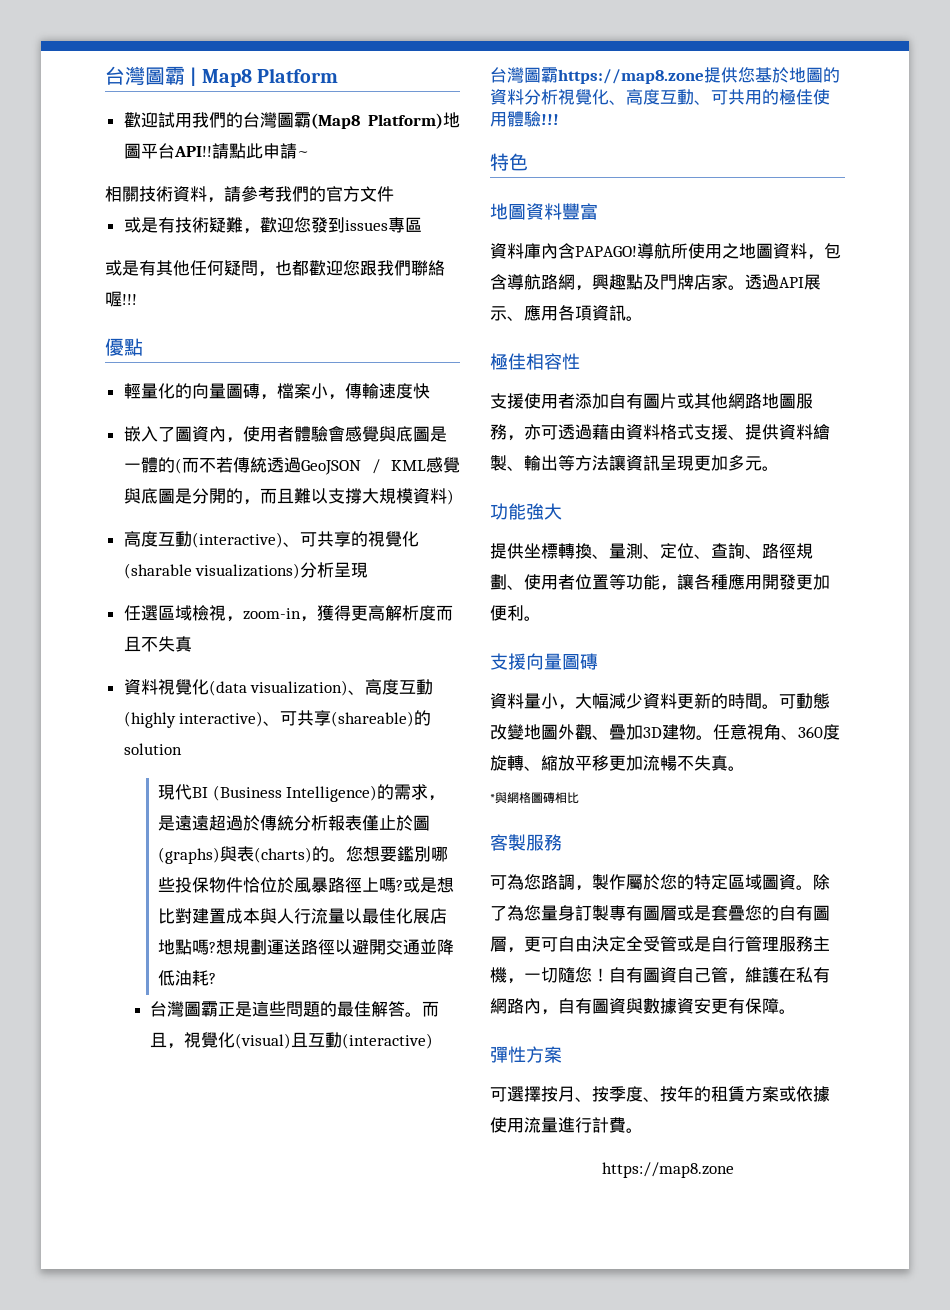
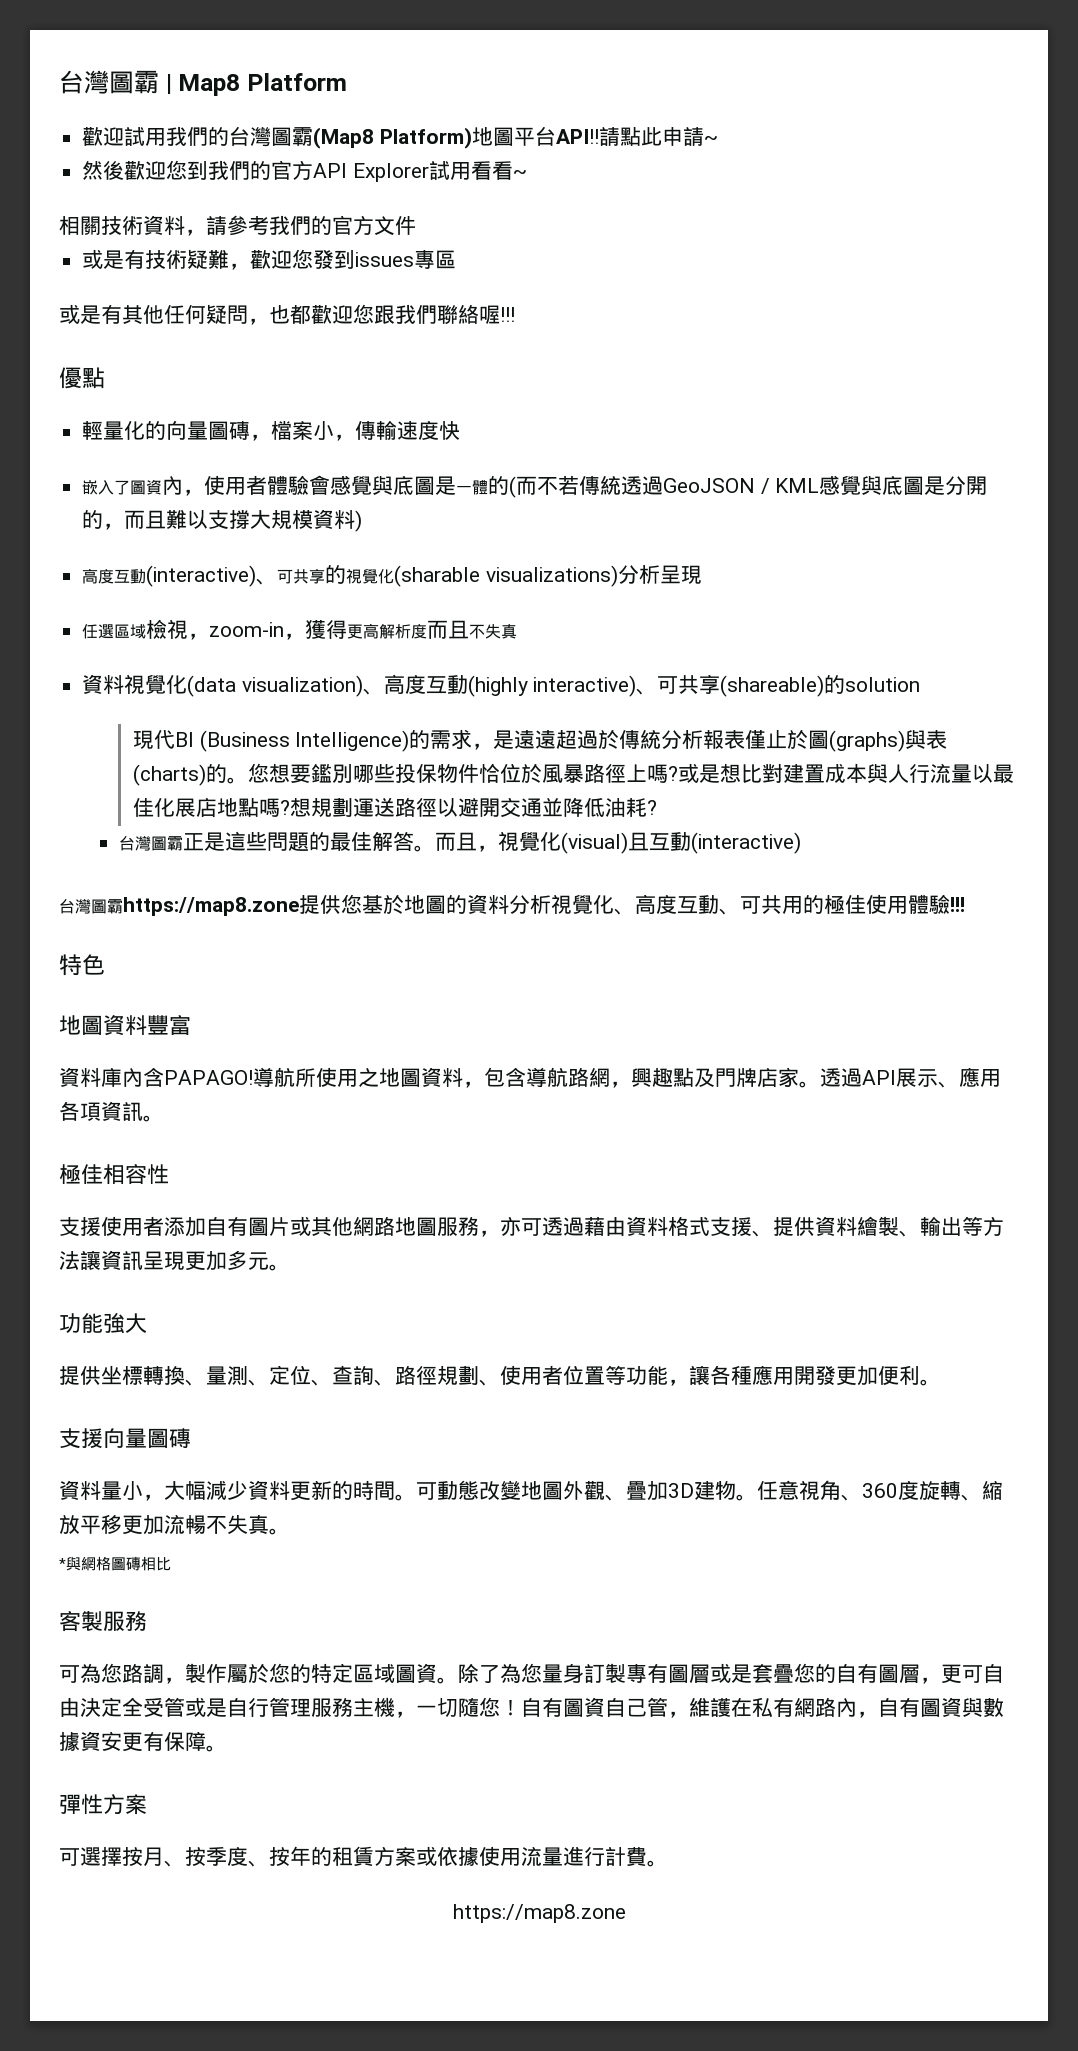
+ 然後歡迎您到我們的官方API Explorer試用看看~

